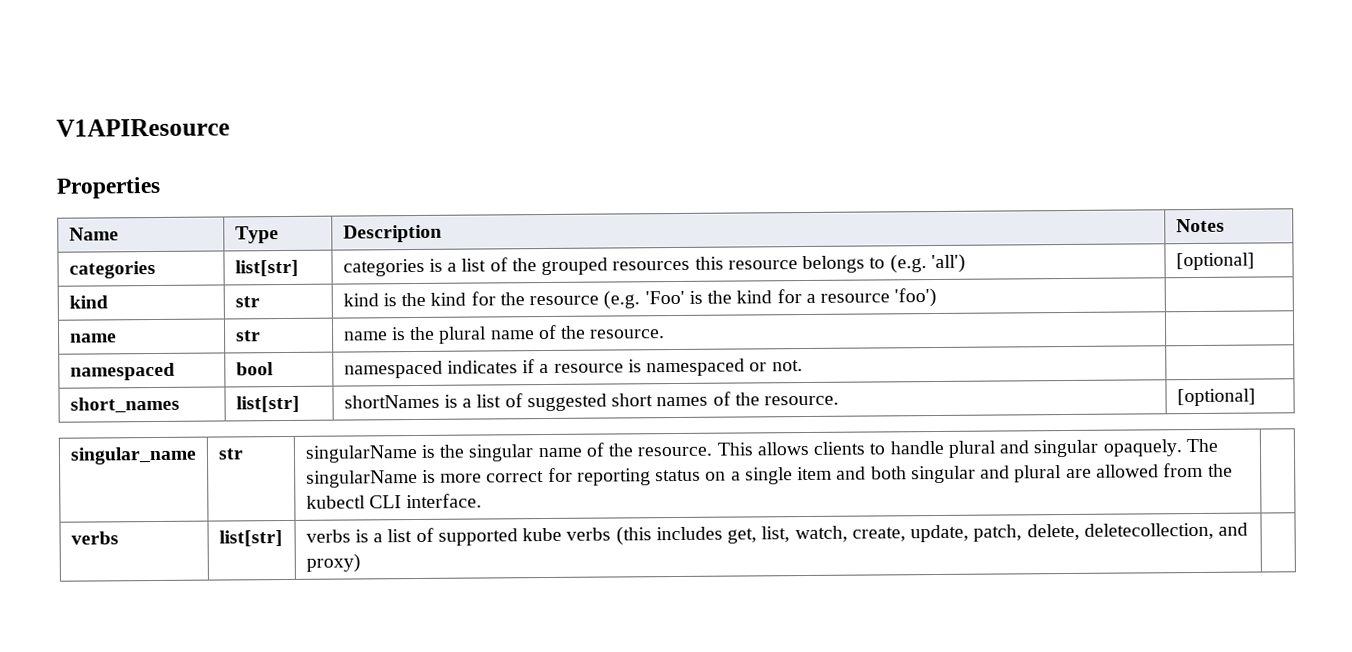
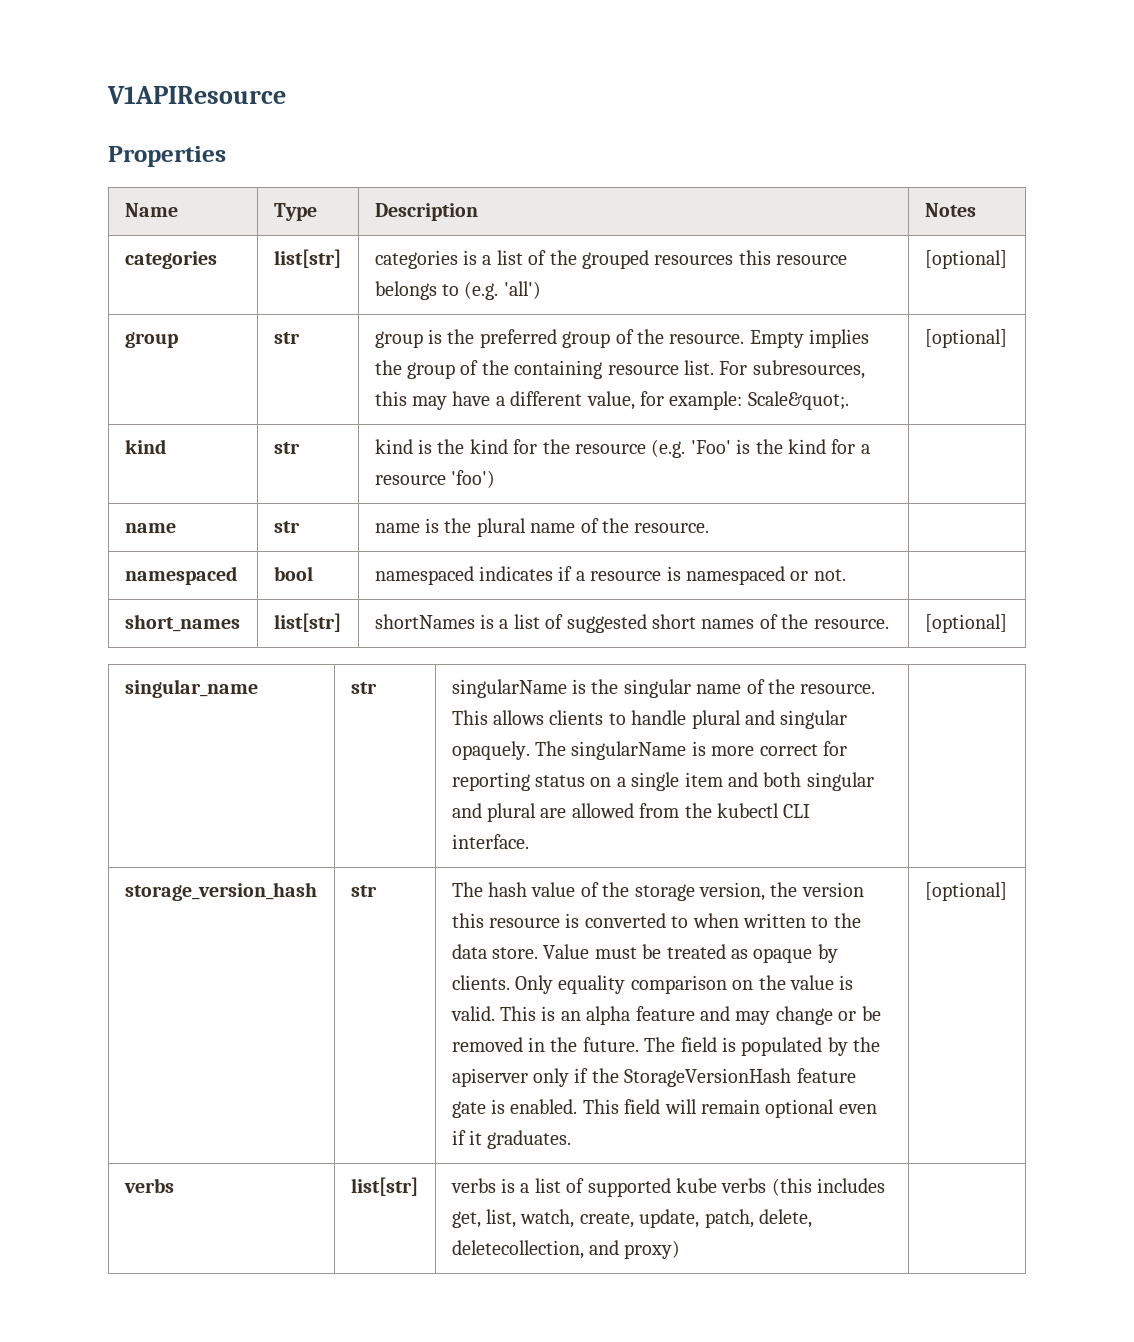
+ group | str | group is the preferred group of the resource. Empty implies the group of the containing resource list. For subresources, this may have a different value, for example: Scale&quot;. | [optional]
+ storage_version_hash | str | The hash value of the storage version, the version this resource is converted to when written to the data store. Value must be treated as opaque by clients. Only equality comparison on the value is valid. This is an alpha feature and may change or be removed in the future. The field is populated by the apiserver only if the StorageVersionHash feature gate is enabled. This field will remain optional even if it graduates. | [optional]

